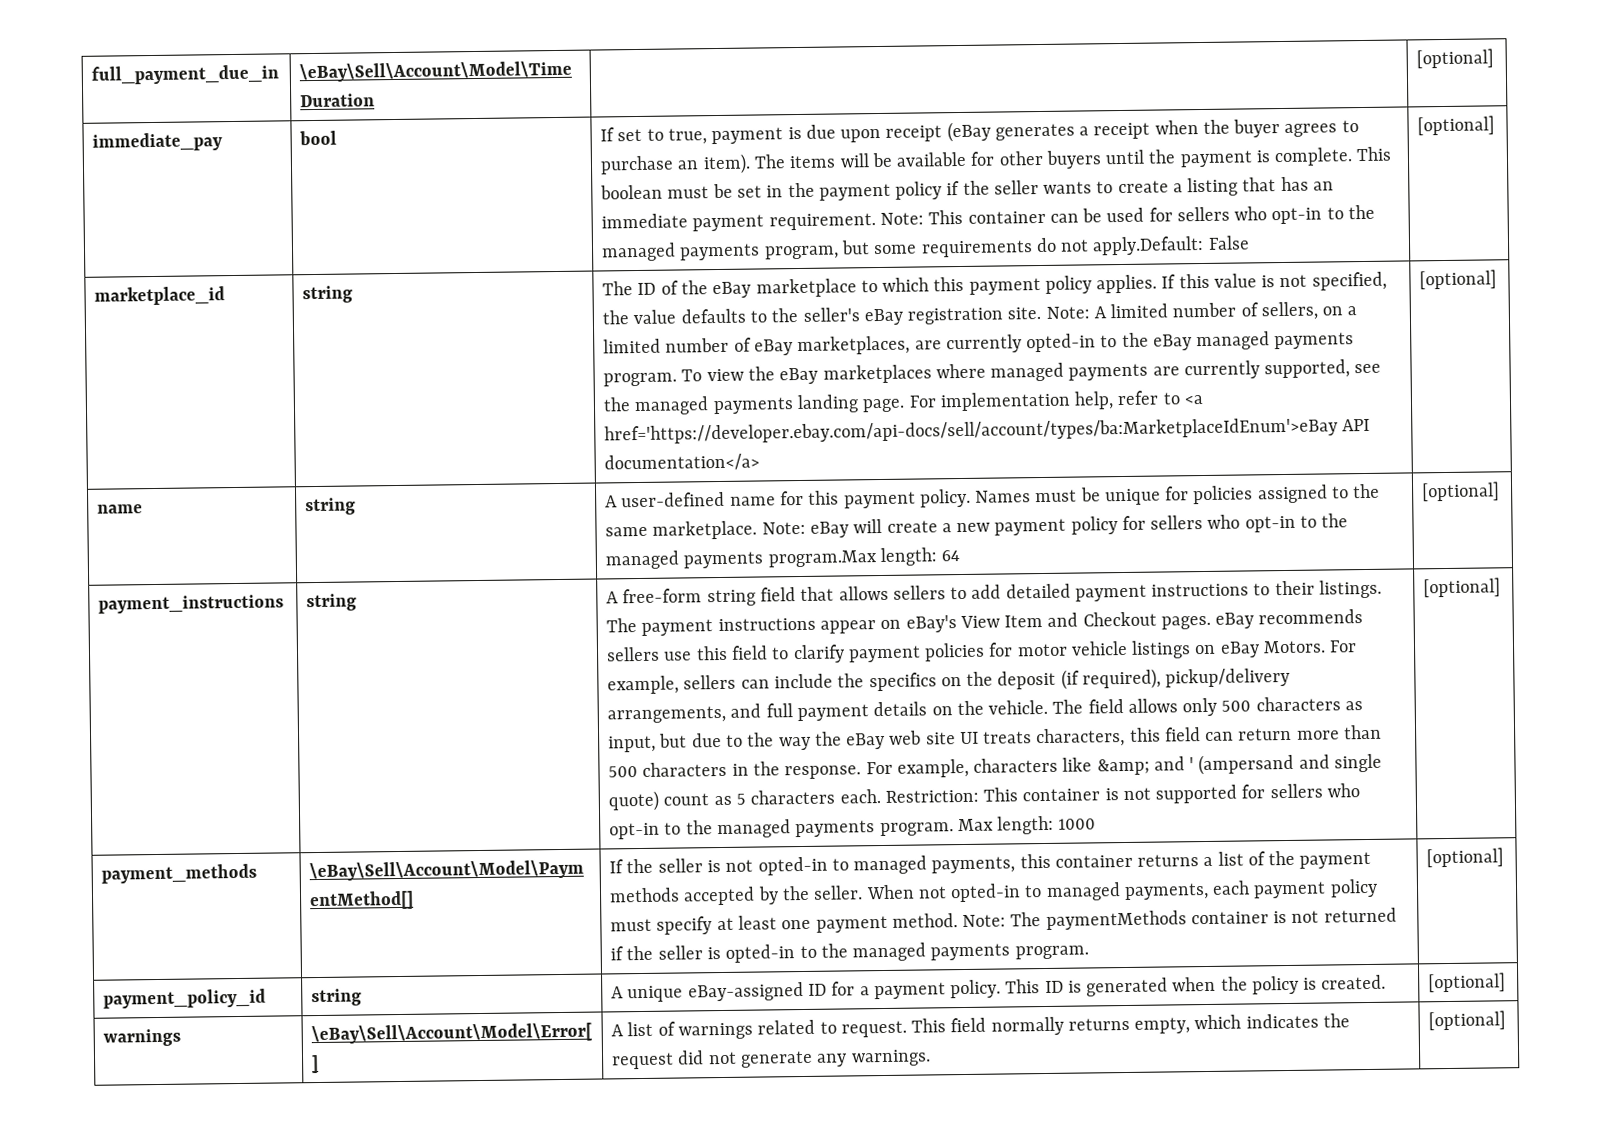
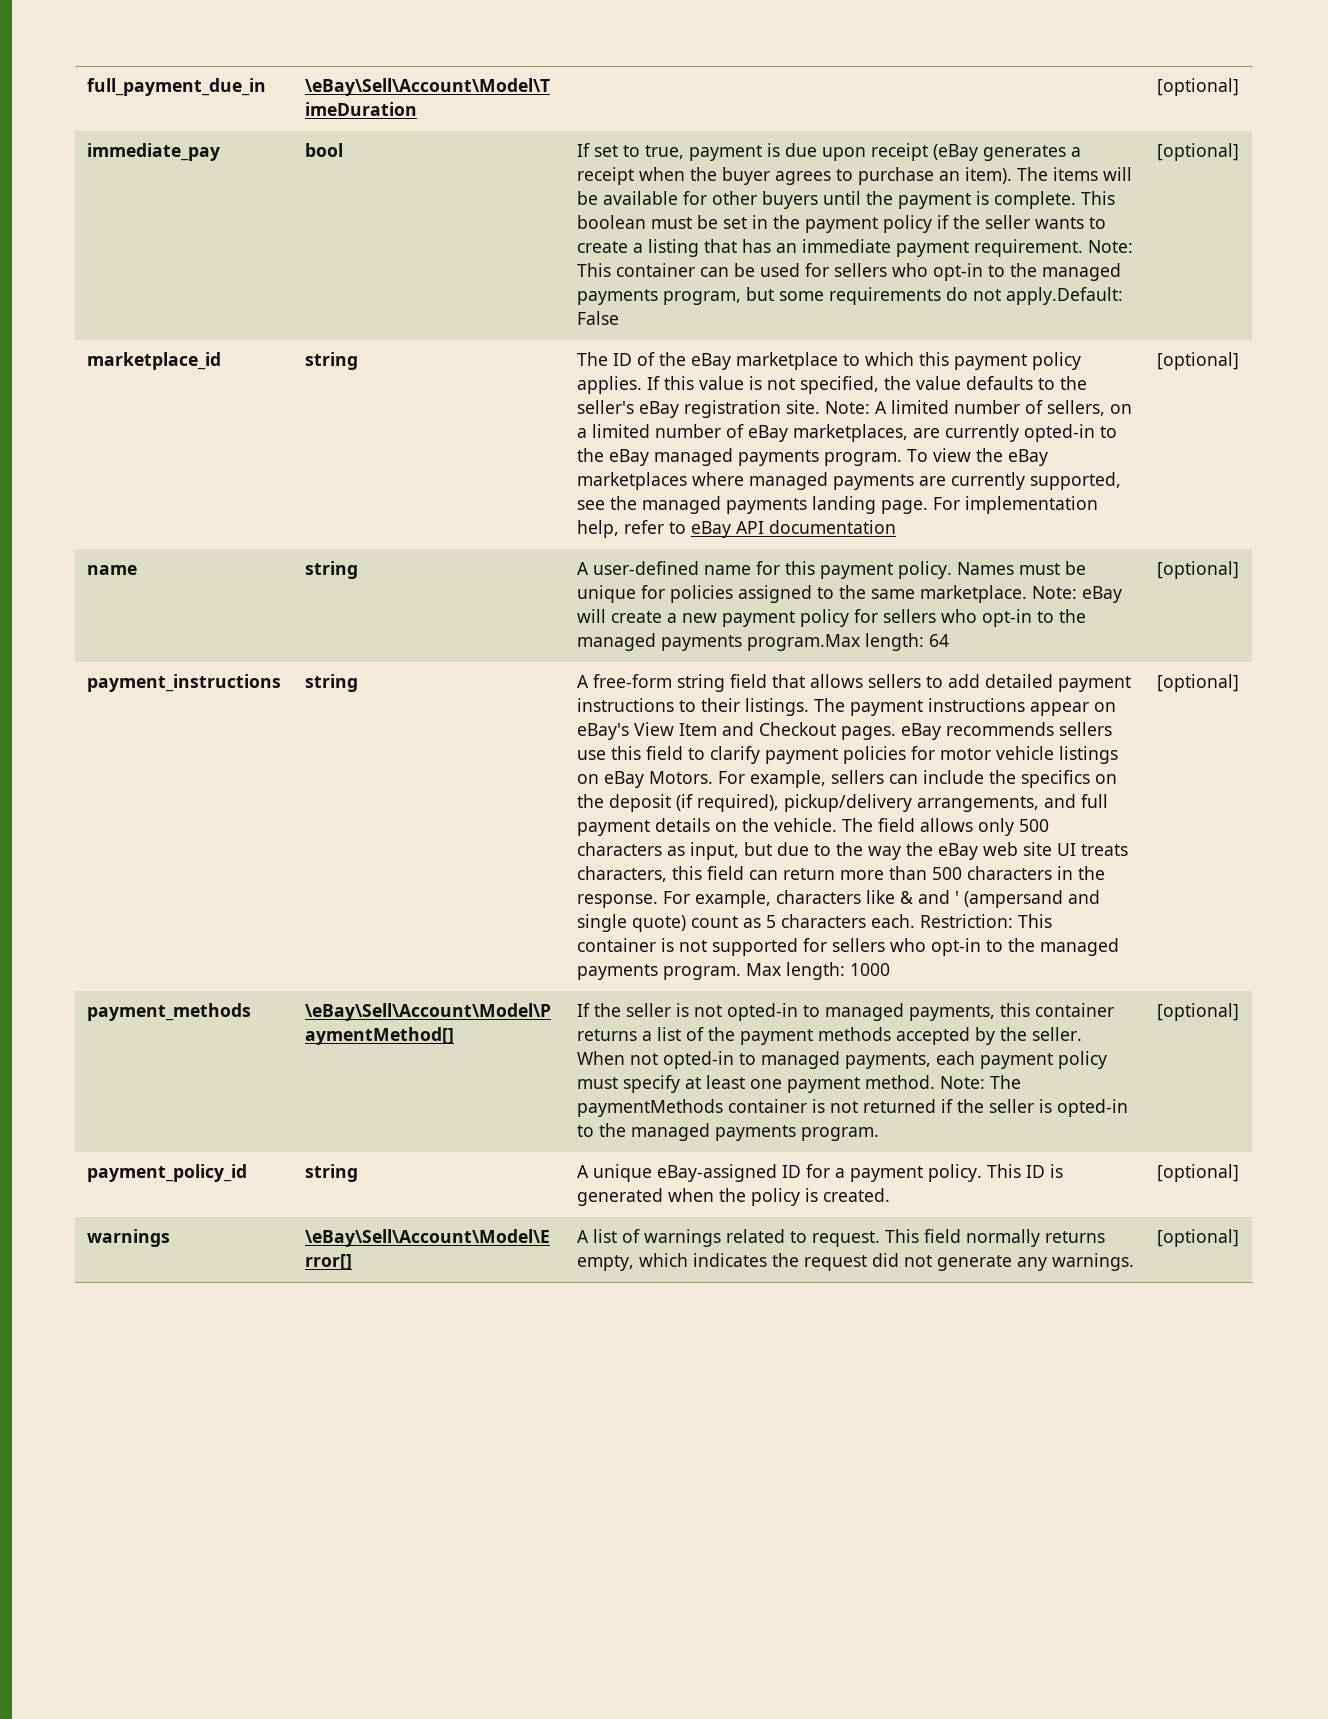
- For implementation help, refer to <a href='https://developer.ebay.com/api-docs/sell/account/types/ba:MarketplaceIdEnum'>eBay API documentation</a>
+ For implementation help, refer to eBay API documentation
- For example, characters like &amp; and ' (ampersand and single quote) count as 5 characters each.
+ For example, characters like & and ' (ampersand and single quote) count as 5 characters each.

